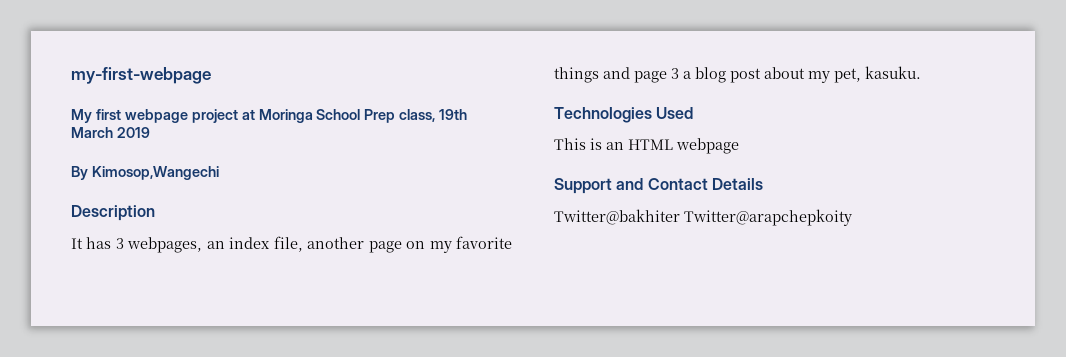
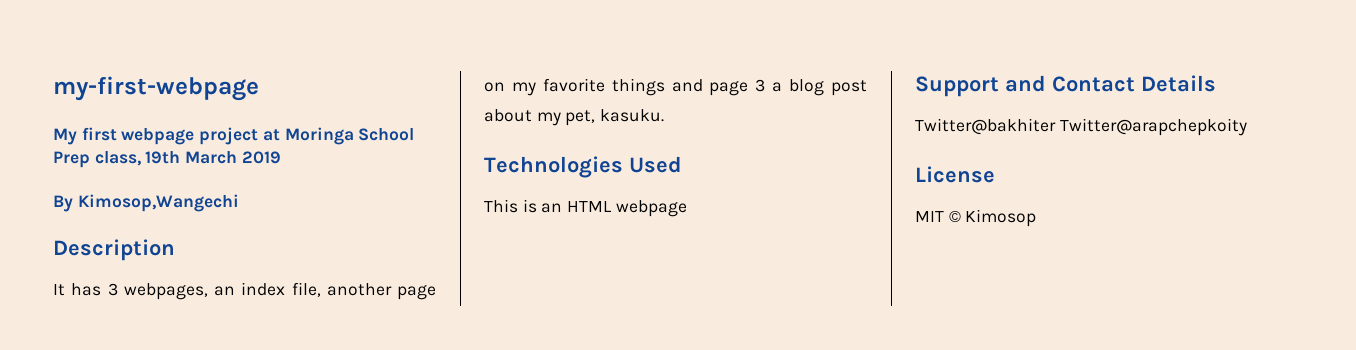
+ License
+ MIT © Kimosop

